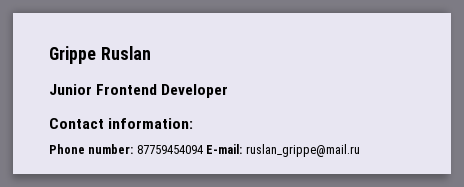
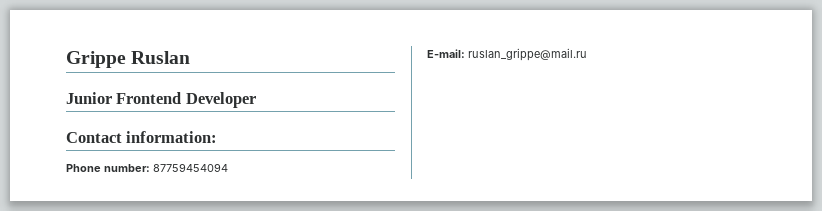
- Phone number: 87759454094 E-mail: ruslan_grippe@mail.ru
+ Phone number: 87759454094
+ E-mail: ruslan_grippe@mail.ru

